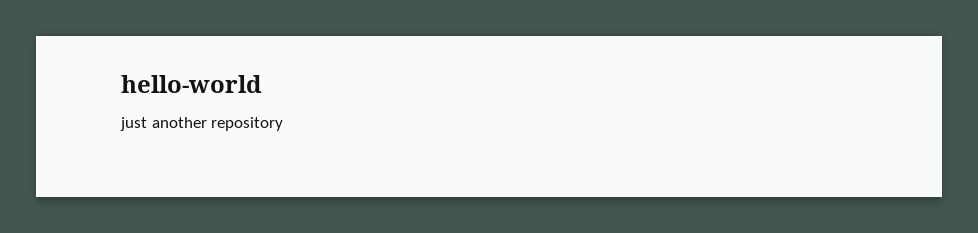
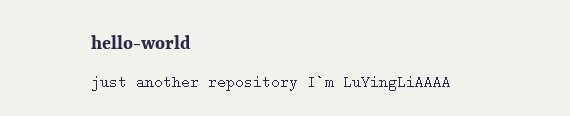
- just another repository
+ just another repository I`m LuYingLiAAAA

